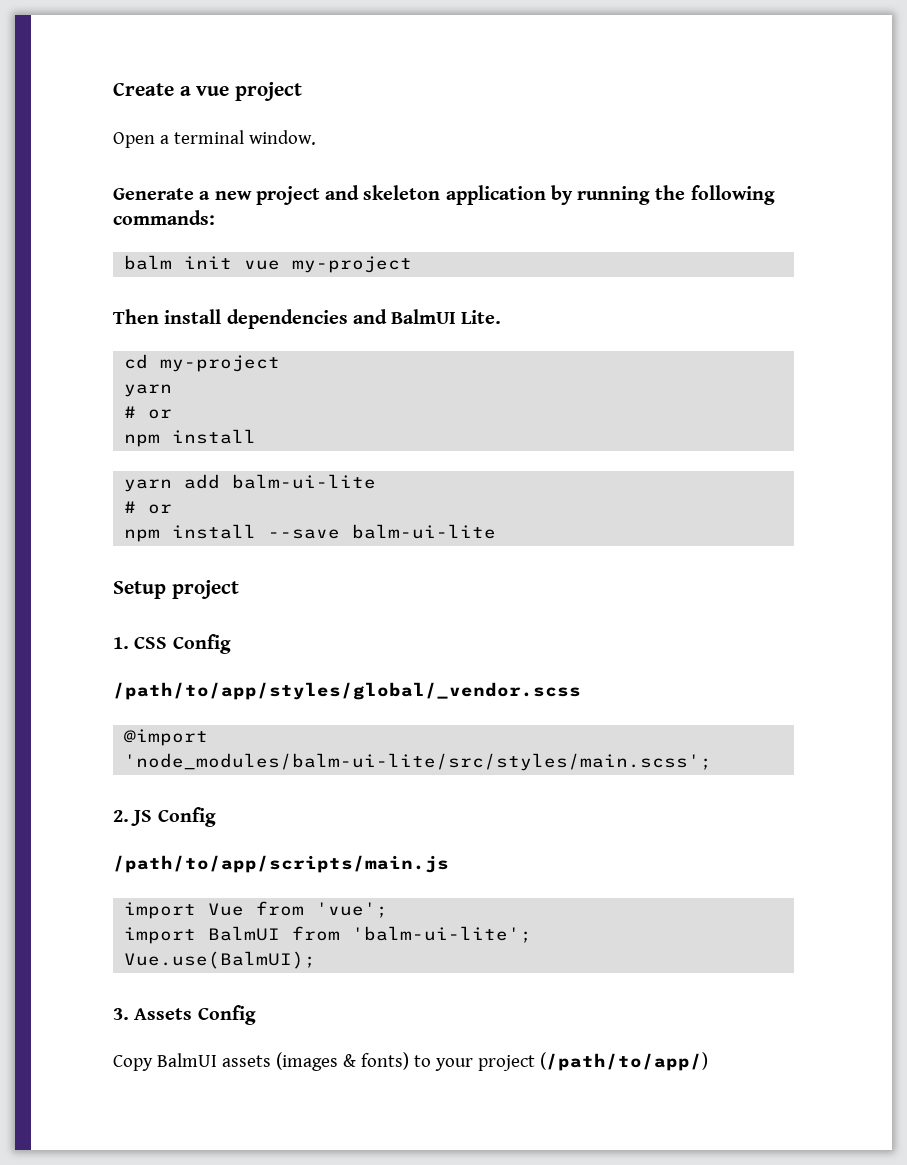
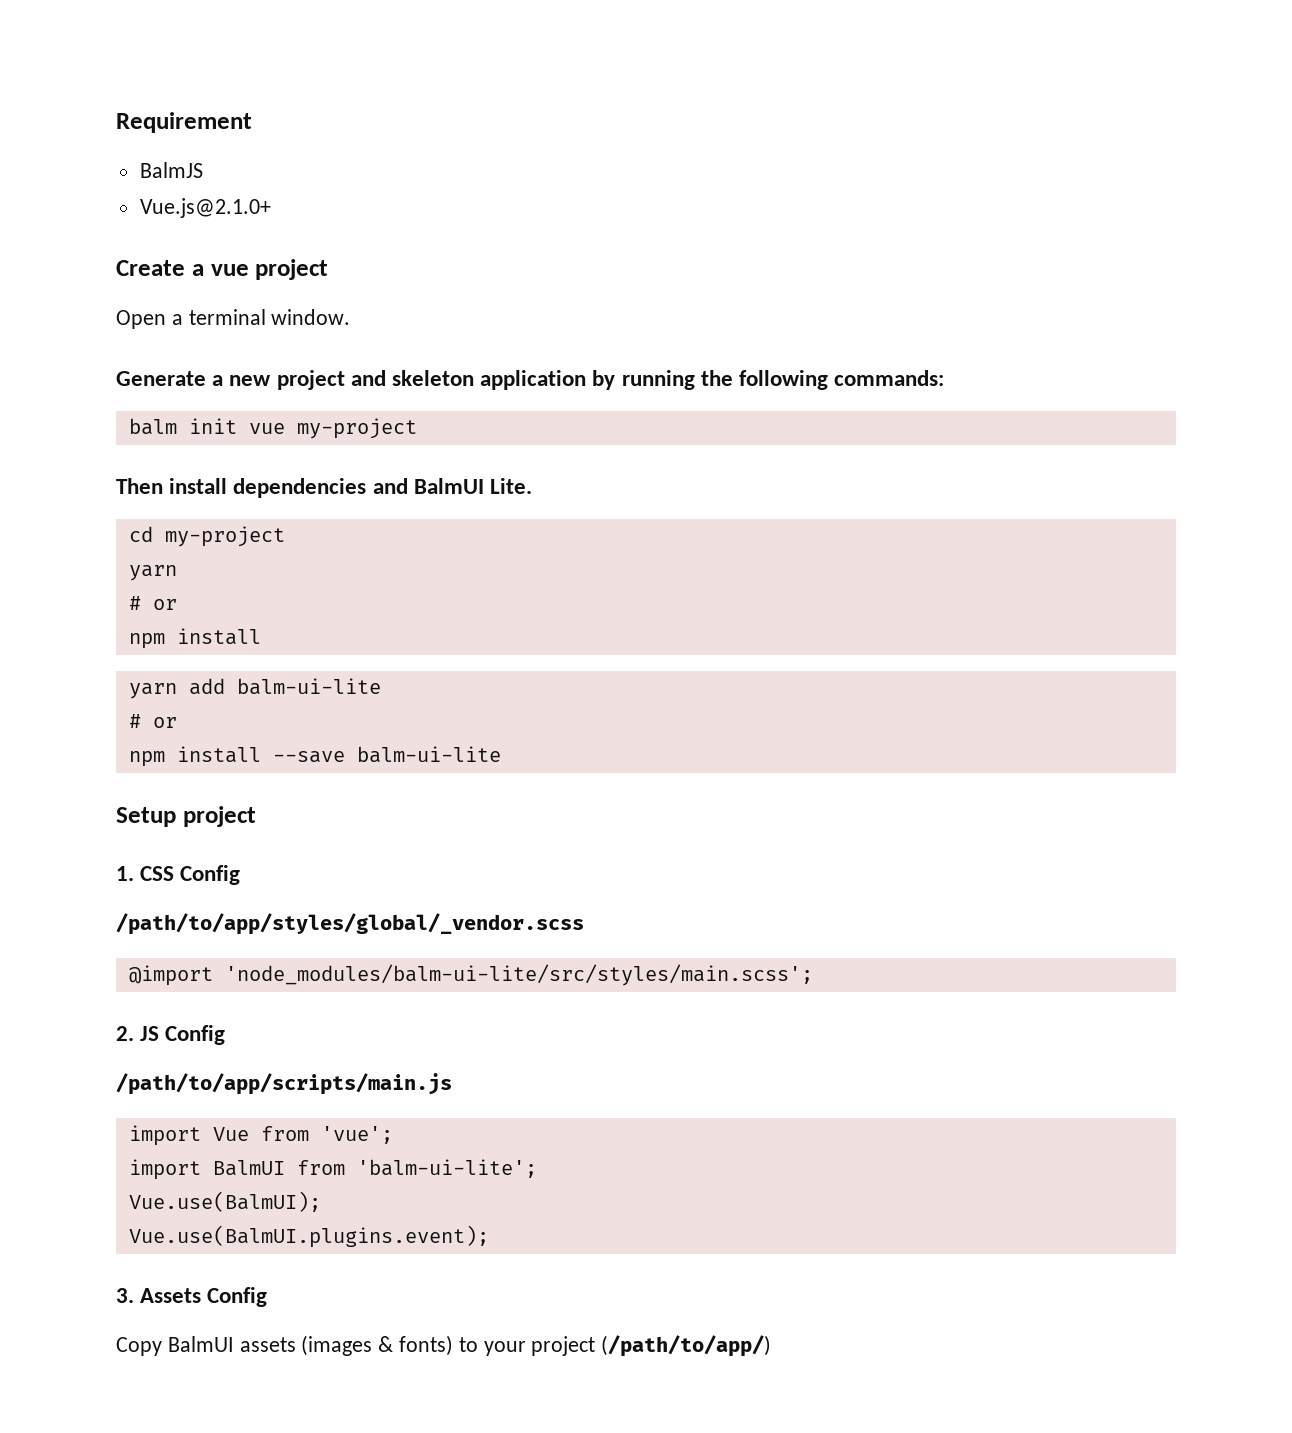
+ Requirement
+ BalmJS
+ Vue.js@2.1.0+
+ Vue.use(BalmUI.plugins.event);

